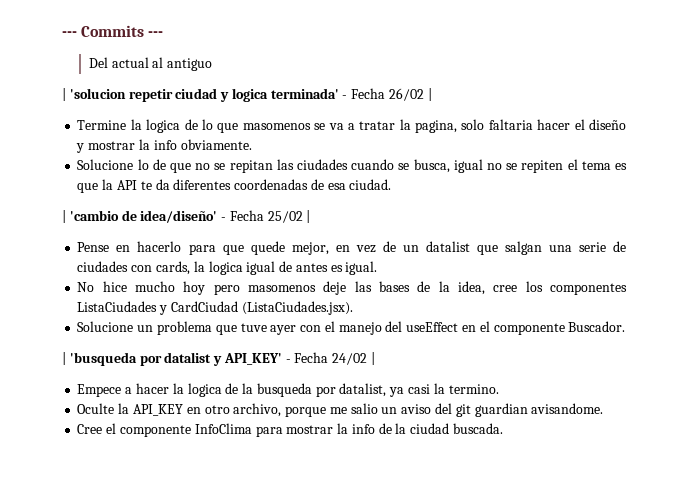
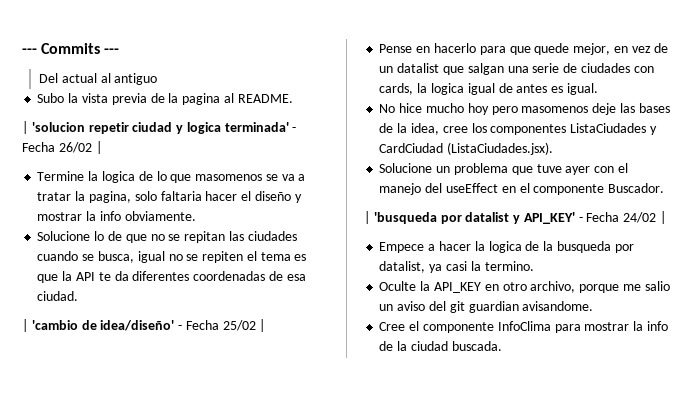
+ Subo la vista previa de la pagina al README.

